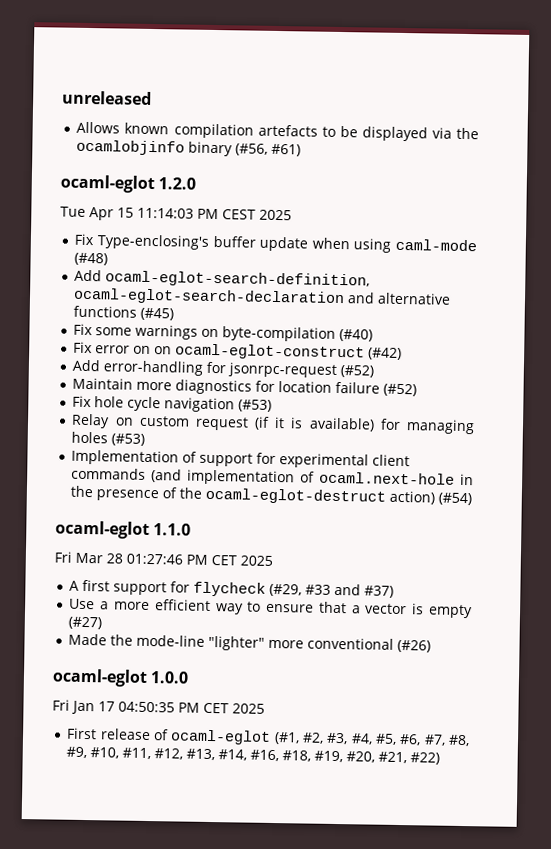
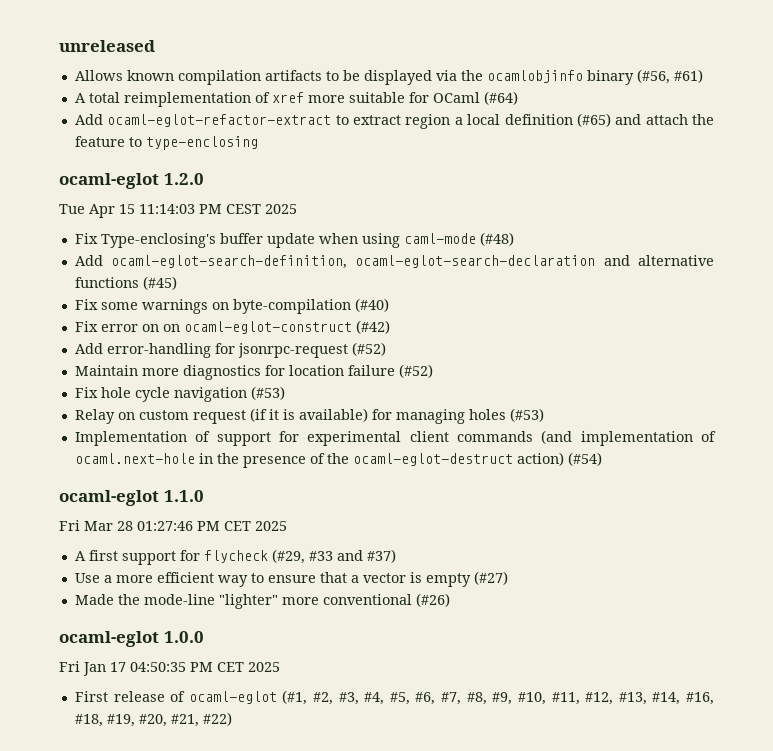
- Allows known compilation artefacts to be displayed via the ocamlobjinfo binary (#56, #61)
+ Allows known compilation artifacts to be displayed via the ocamlobjinfo binary (#56, #61)
+ A total reimplementation of xref more suitable for OCaml (#64)
+ Add ocaml-eglot-refactor-extract to extract region a local definition (#65) and attach the feature to type-enclosing

